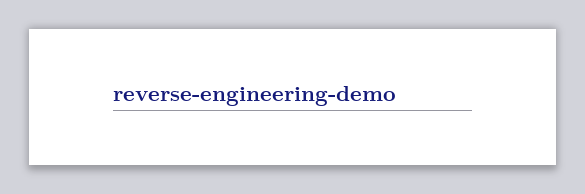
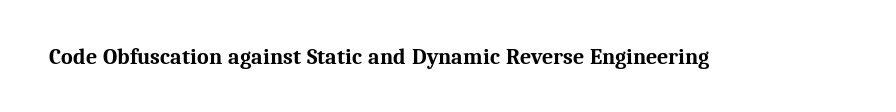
- reverse-engineering-demo
+ Code Obfuscation against Static and Dynamic Reverse Engineering

